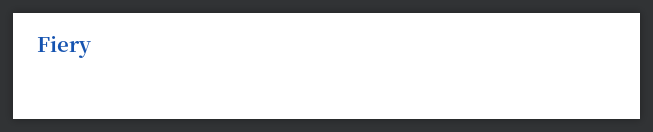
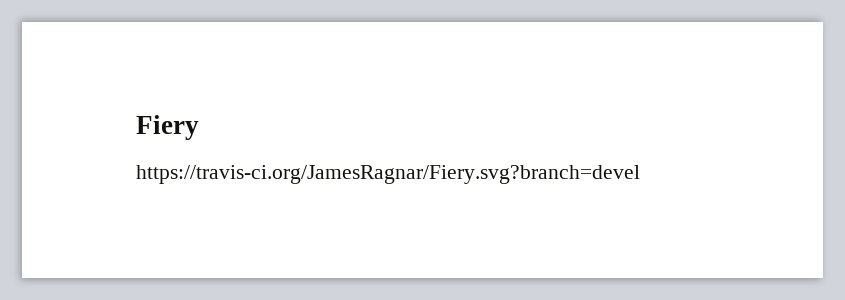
+ https://travis-ci.org/JamesRagnar/Fiery.svg?branch=devel

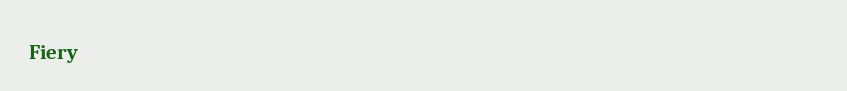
- https://travis-ci.org/JamesRagnar/Fiery.svg?branch=devel

